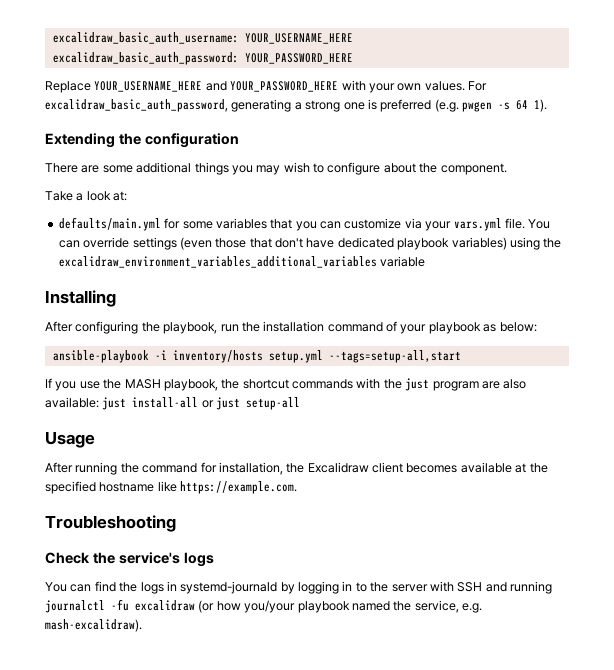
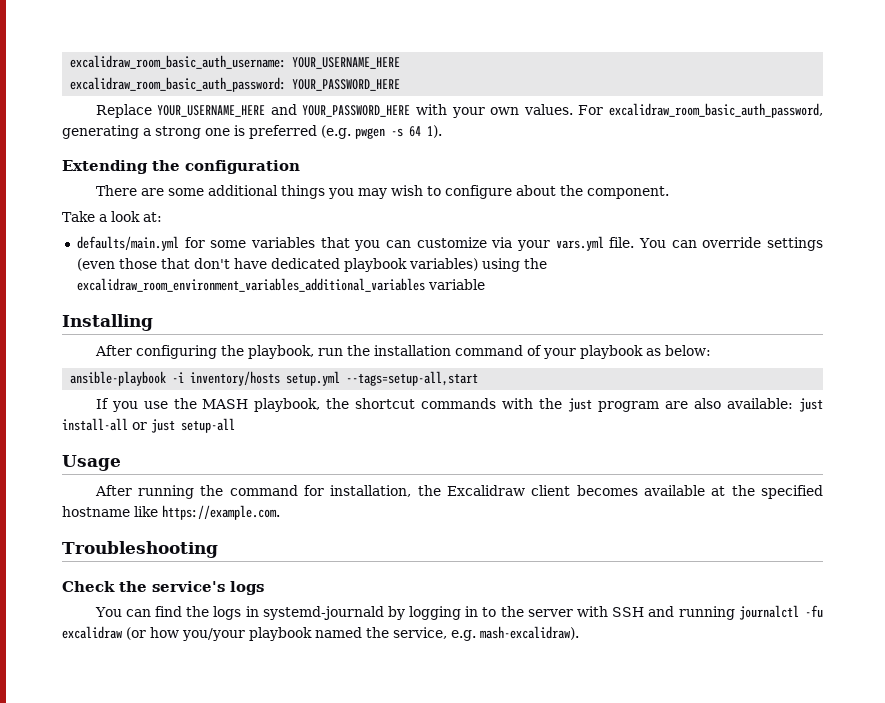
- excalidraw_basic_auth_username: YOUR_USERNAME_HERE
+ excalidraw_room_basic_auth_username: YOUR_USERNAME_HERE
- excalidraw_basic_auth_password: YOUR_PASSWORD_HERE
+ excalidraw_room_basic_auth_password: YOUR_PASSWORD_HERE
- For excalidraw_basic_auth_password, generating a strong one is preferred (e.g. pwgen -s 64 1).
+ For excalidraw_room_basic_auth_password, generating a strong one is preferred (e.g. pwgen -s 64 1).
- You can override settings (even those that don't have dedicated playbook variables) using the excalidraw_environment_variables_additional_variables variable
+ You can override settings (even those that don't have dedicated playbook variables) using the excalidraw_room_environment_variables_additional_variables variable

